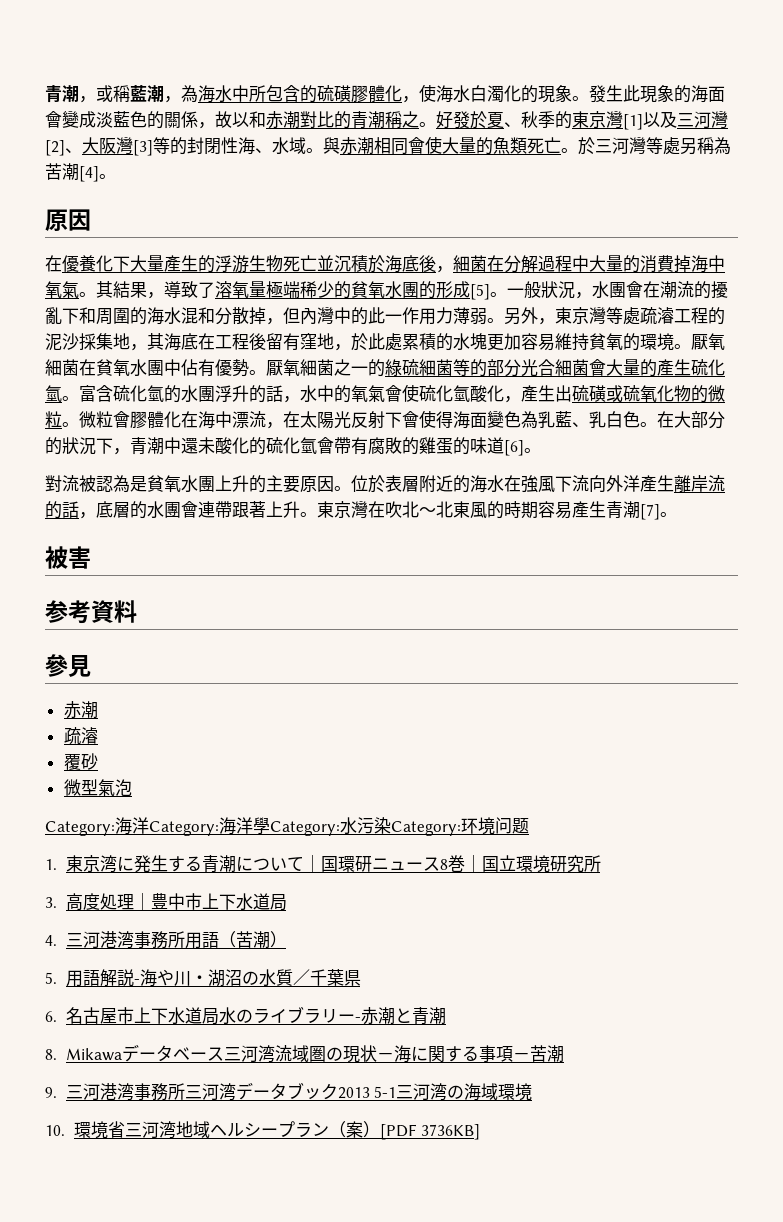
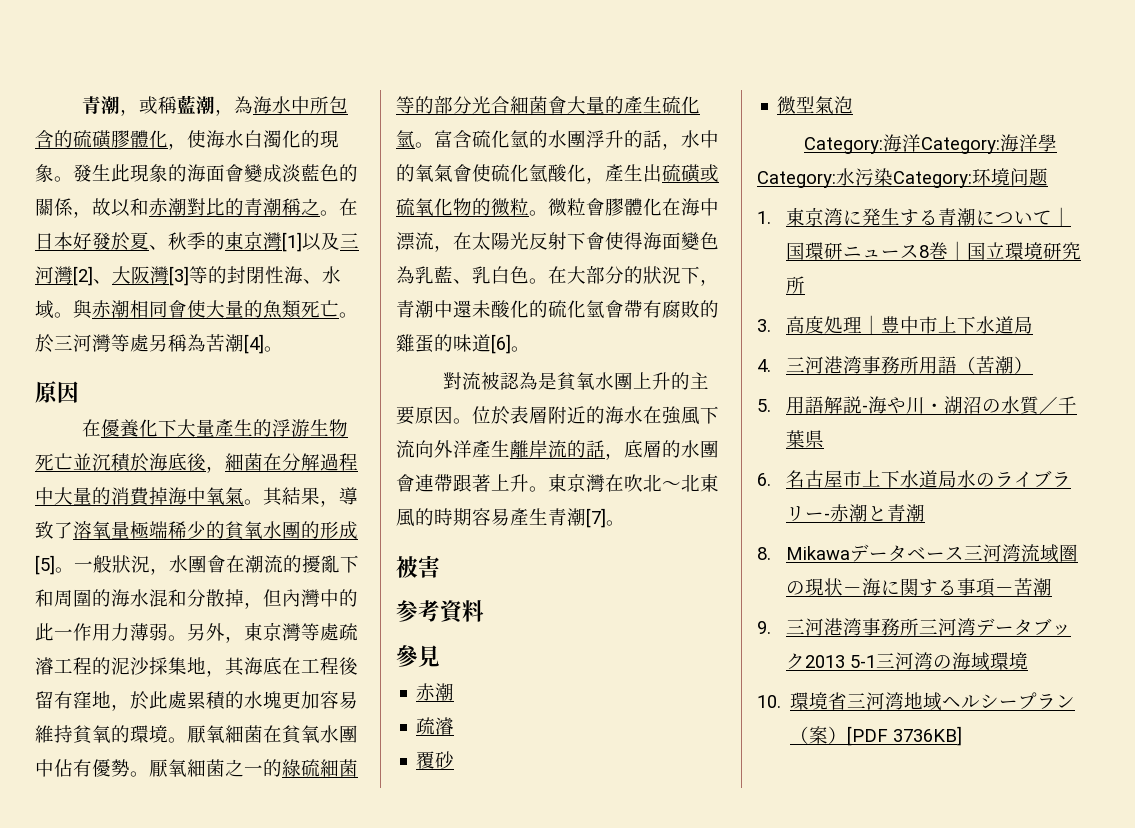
- 好發於夏、秋季的東京灣[1]以及三河灣[2]、大阪灣[3]等的封閉性海、水域。
+ 在日本好發於夏、秋季的東京灣[1]以及三河灣[2]、大阪灣[3]等的封閉性海、水域。

